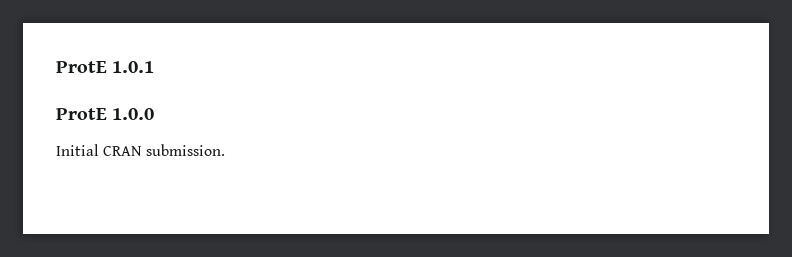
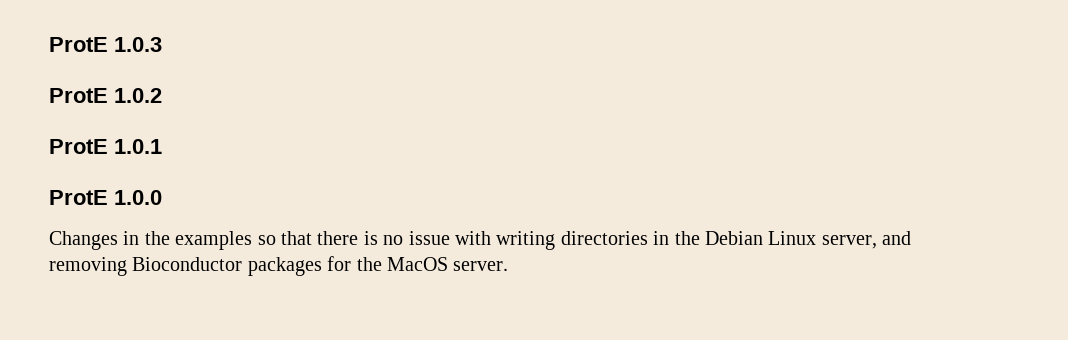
+ ProtE 1.0.3
+ ProtE 1.0.2
- Initial CRAN submission.
+ Changes in the examples so that there is no issue with writing directories in the Debian Linux server, and removing Bioconductor packages for the MacOS server.

